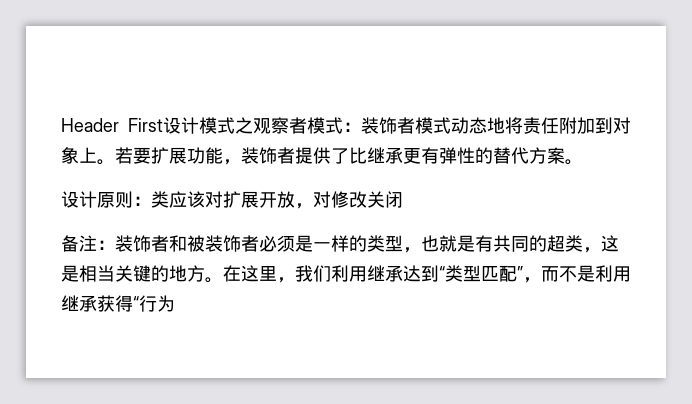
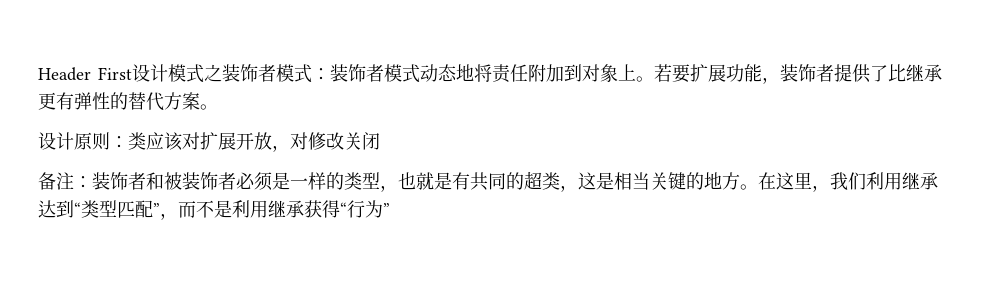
- Header First设计模式之观察者模式：装饰者模式动态地将责任附加到对象上。
+ Header First设计模式之装饰者模式：装饰者模式动态地将责任附加到对象上。
- 在这里，我们利用继承达到“类型匹配”，而不是利用继承获得“行为
+ 在这里，我们利用继承达到“类型匹配”，而不是利用继承获得“行为”

